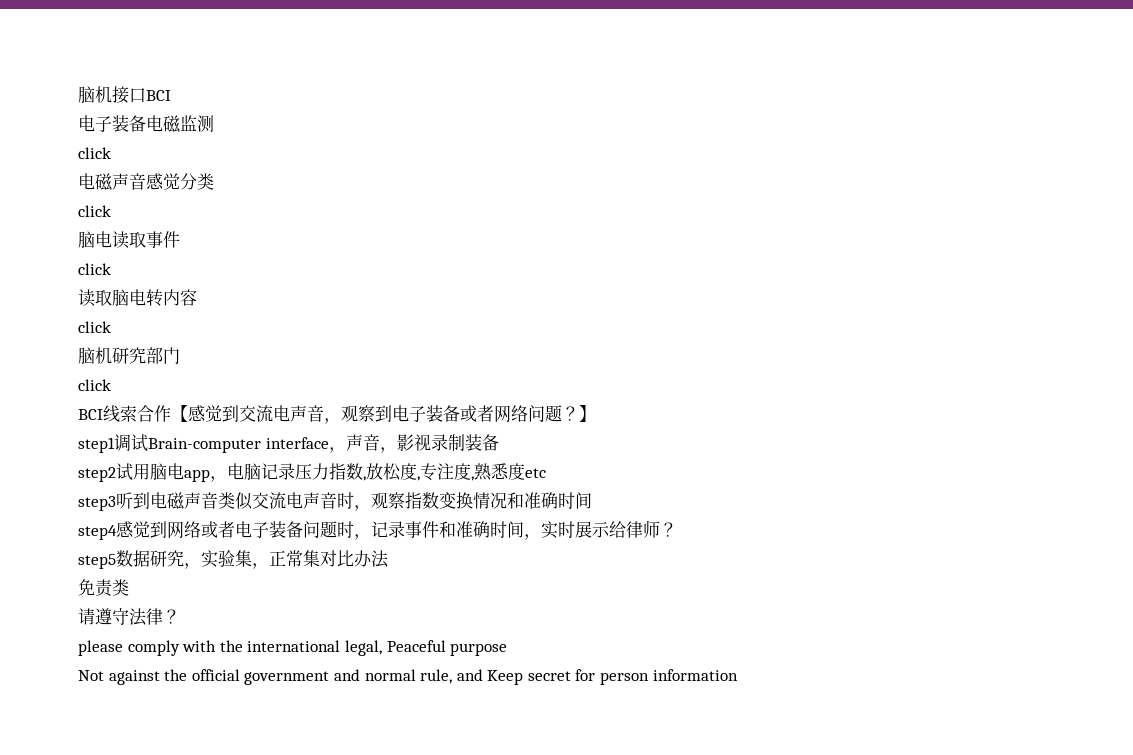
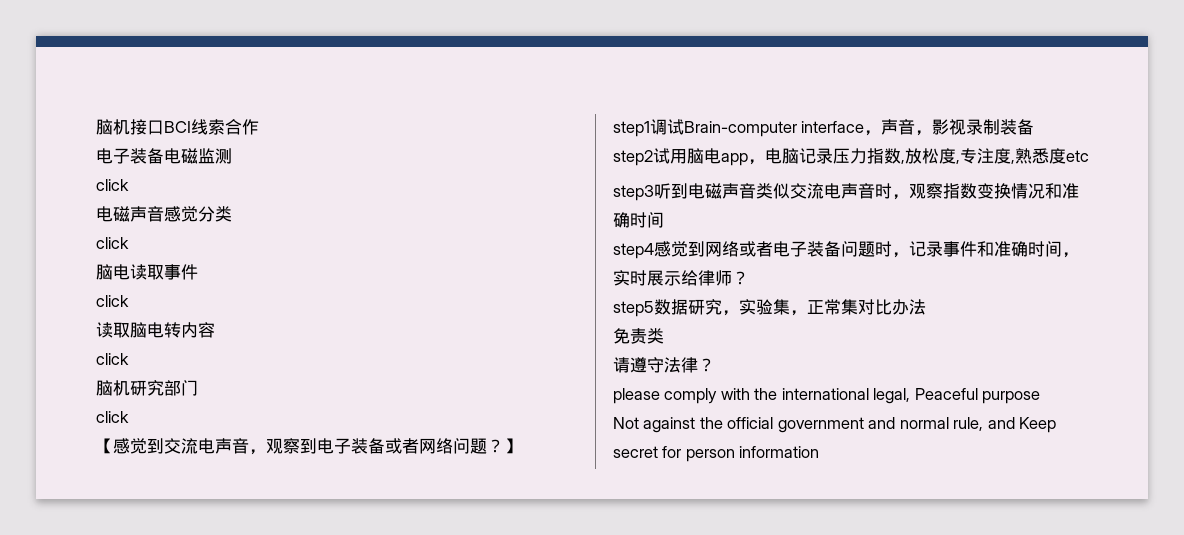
- 脑机接口BCI
+ 脑机接口BCI线索合作
- BCI线索合作【感觉到交流电声音，观察到电子装备或者网络问题？
+ 【感觉到交流电声音，观察到电子装备或者网络问题？

